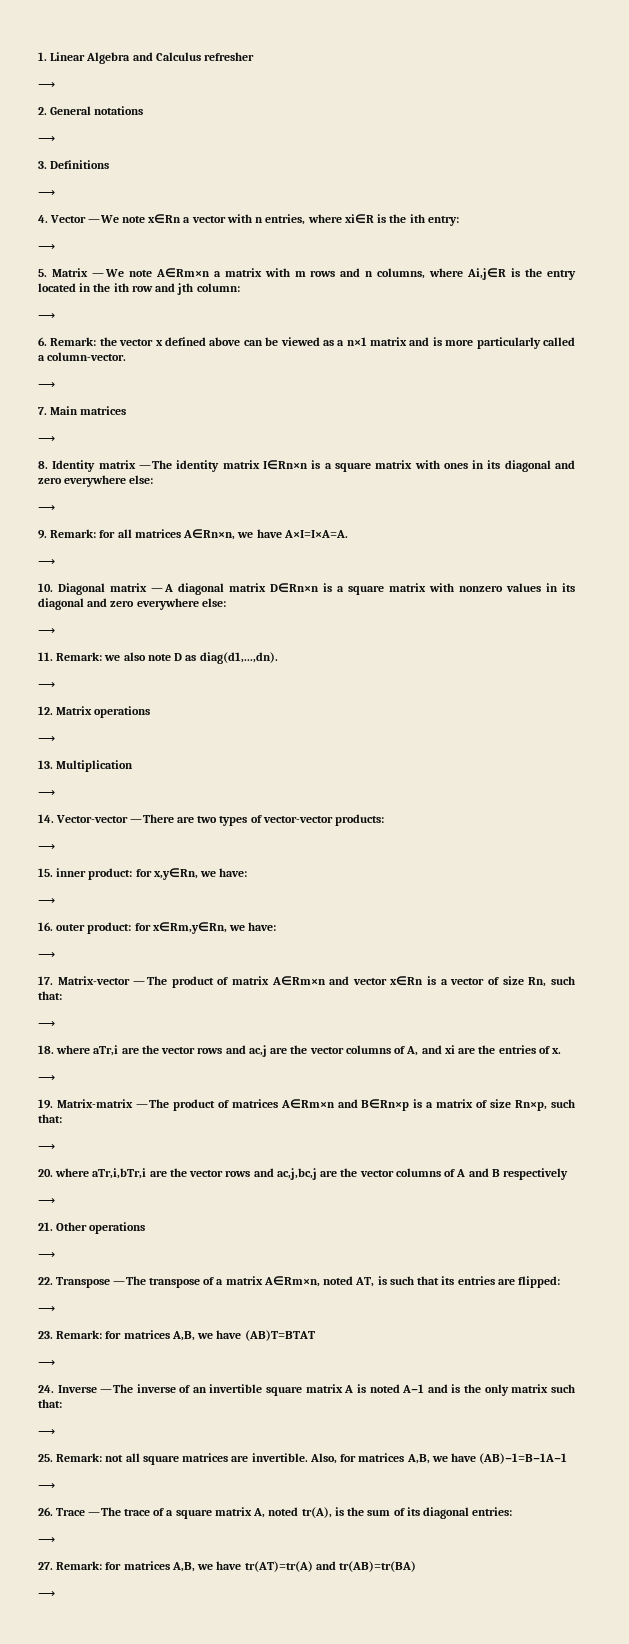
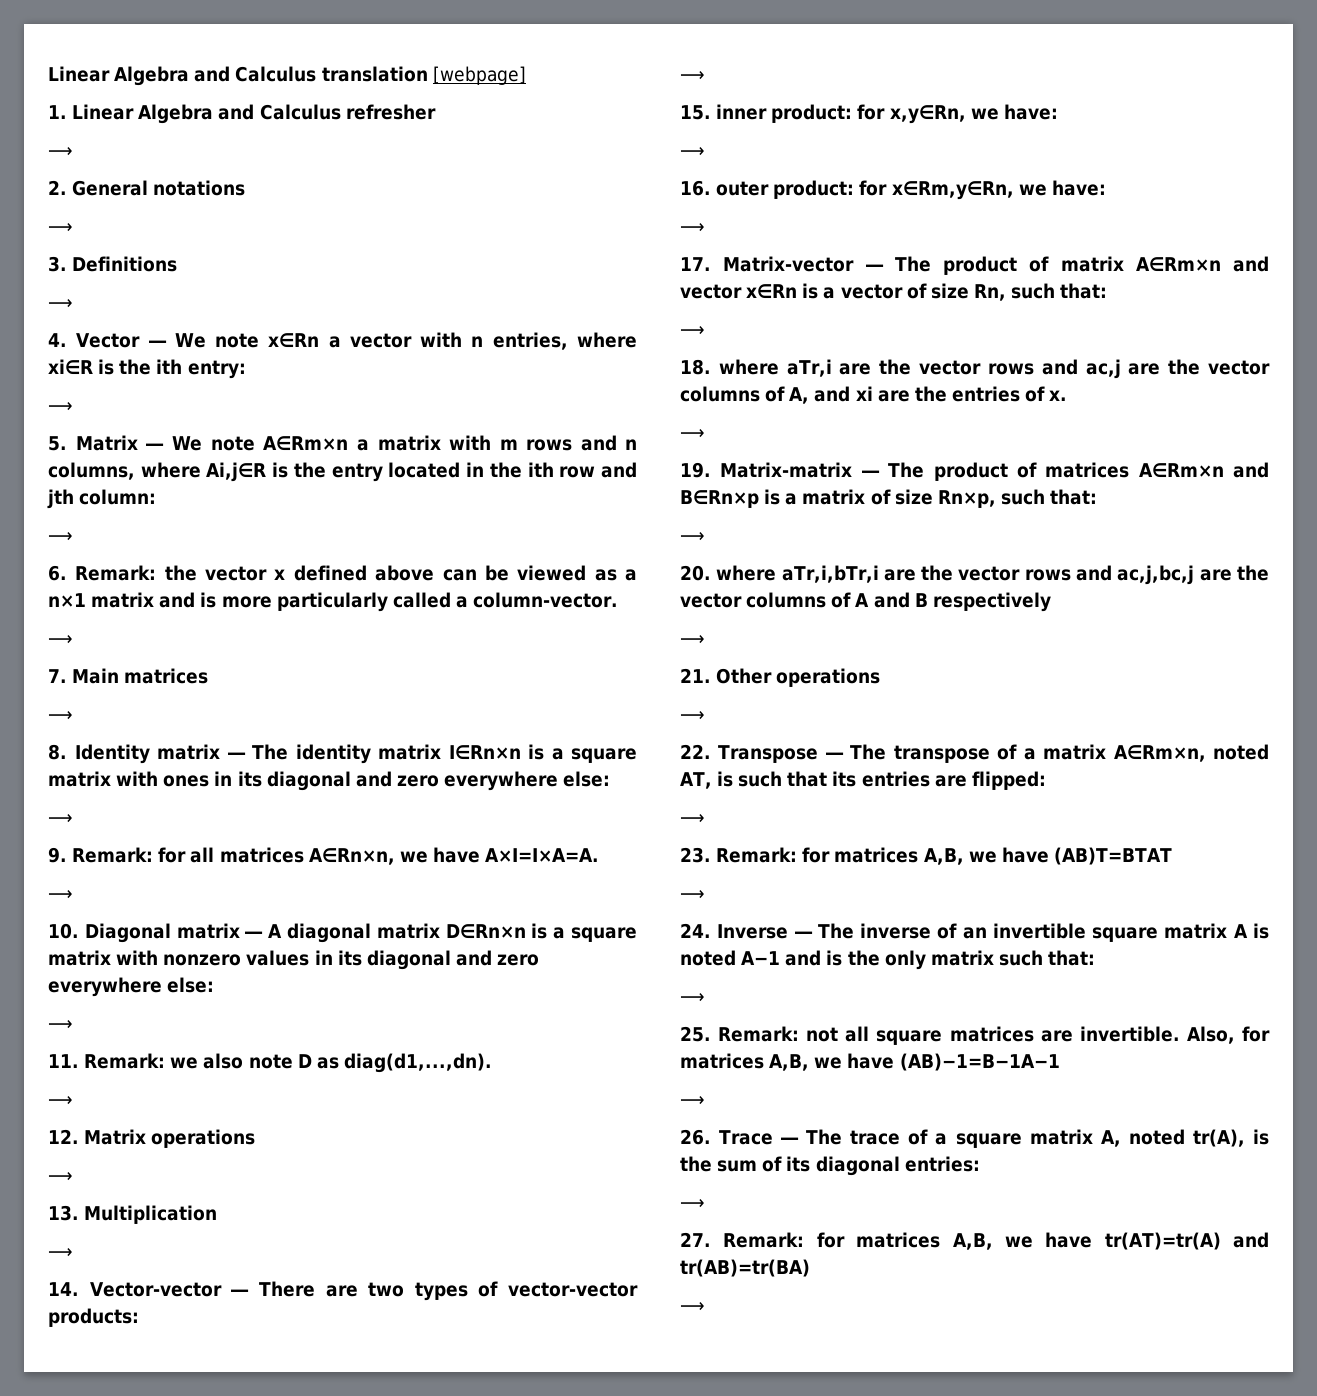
+ Linear Algebra and Calculus translation [webpage]

